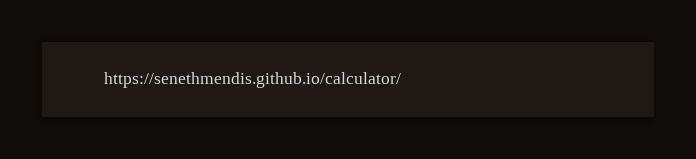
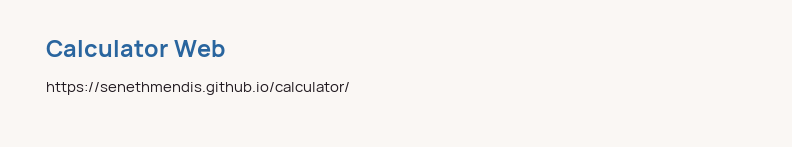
+ Calculator Web

